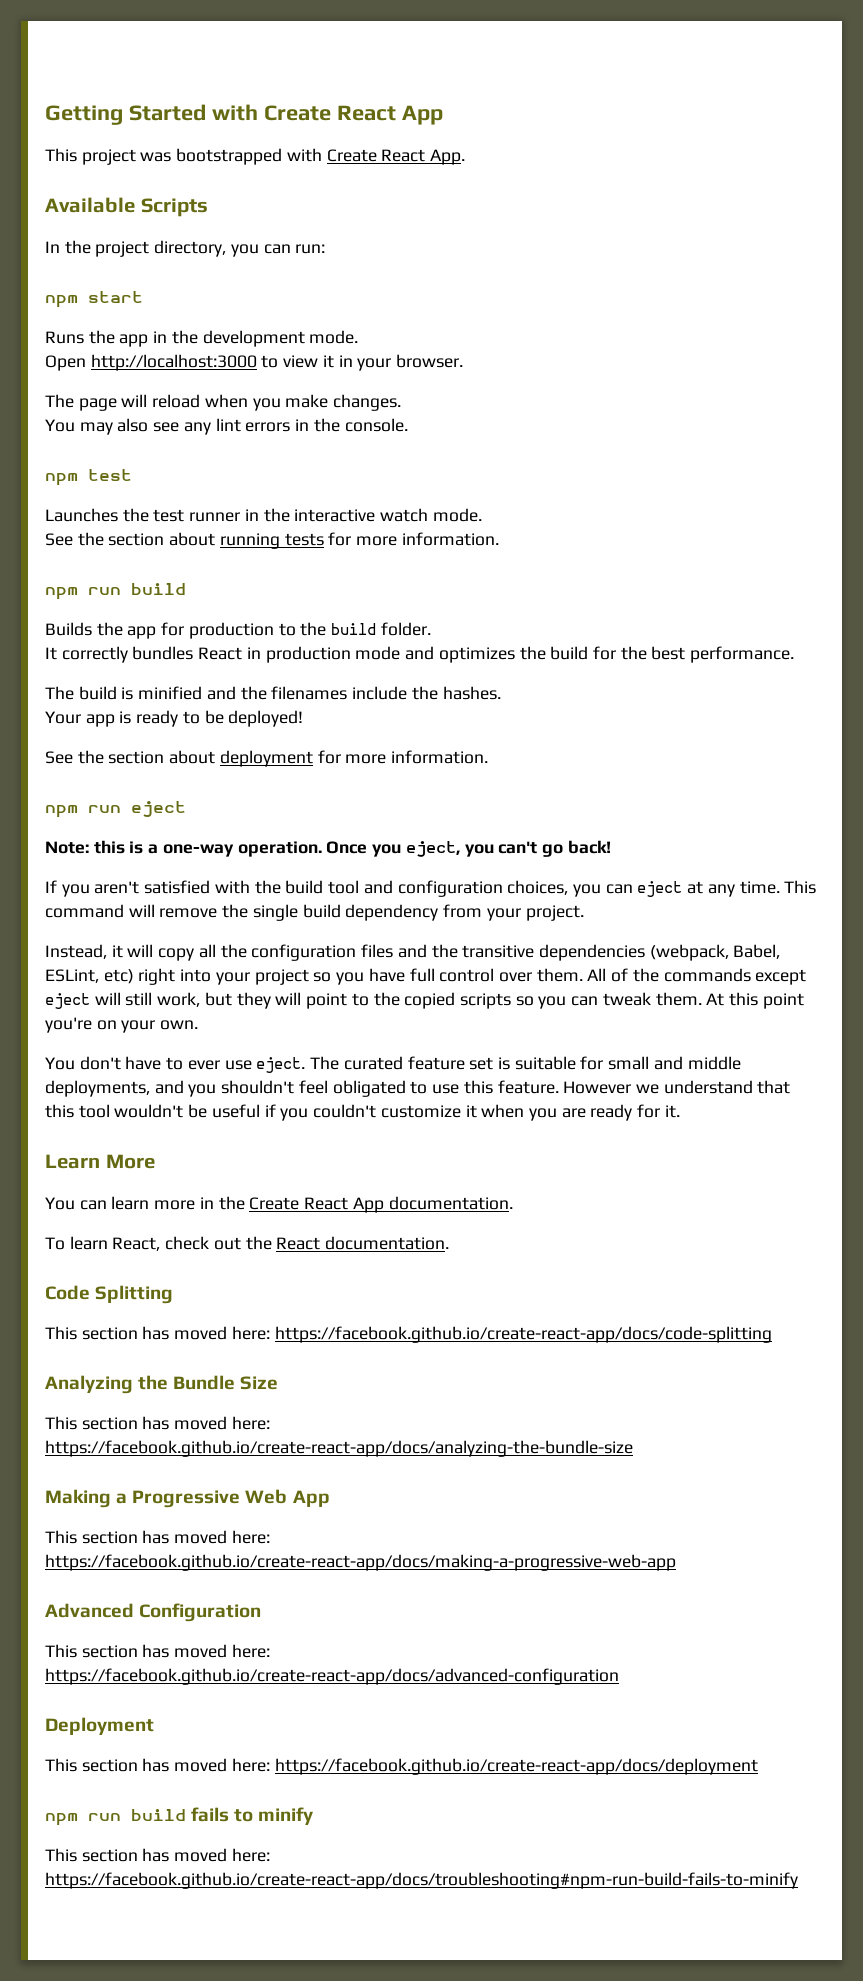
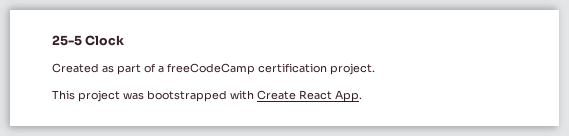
- Getting Started with Create React App
+ 25-5 Clock
+ Created as part of a freeCodeCamp certification project.
- Available Scripts
- In the project directory, you can run:
- npm start
- Runs the app in the development mode.
- Open http://localhost:3000 to view it in your browser.
- The page will reload when you make changes.
- You may also see any lint errors in the console.
- npm test
- Launches the test runner in the interactive watch mode.
- See the section about running tests for more information.
- npm run build
- Builds the app for production to the build folder.
- It correctly bundles React in production mode and optimizes the build for the best performance.
- The build is minified and the filenames include the hashes.
- Your app is ready to be deployed!
- See the section about deployment for more information.
- npm run eject
- Note: this is a one-way operation. Once you eject, you can't go back!
- If you aren't satisfied with the build tool and configuration choices, you can eject at any time. This command will remove the single build dependency from your project.
- Instead, it will copy all the configuration files and the transitive dependencies (webpack, Babel, ESLint, etc) right into your project so you have full control over them. All of the commands except eject will still work, but they will point to the copied scripts so you can tweak them. At this point you're on your own.
- You don't have to ever use eject. The curated feature set is suitable for small and middle deployments, and you shouldn't feel obligated to use this feature. However we understand that this tool wouldn't be useful if you couldn't customize it when you are ready for it.
- Learn More
- You can learn more in the Create React App documentation.
- To learn React, check out the React documentation.
- Code Splitting
- This section has moved here: https://facebook.github.io/create-react-app/docs/code-splitting
- Analyzing the Bundle Size
- This section has moved here: https://facebook.github.io/create-react-app/docs/analyzing-the-bundle-size
- Making a Progressive Web App
- This section has moved here: https://facebook.github.io/create-react-app/docs/making-a-progressive-web-app
- Advanced Configuration
- This section has moved here: https://facebook.github.io/create-react-app/docs/advanced-configuration
- Deployment
- This section has moved here: https://facebook.github.io/create-react-app/docs/deployment
- npm run build fails to minify
- This section has moved here: https://facebook.github.io/create-react-app/docs/troubleshooting#npm-run-build-fails-to-minify

